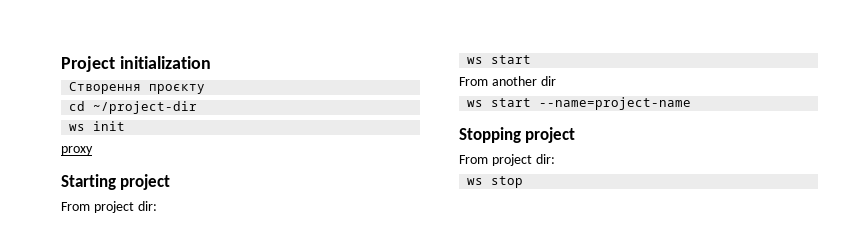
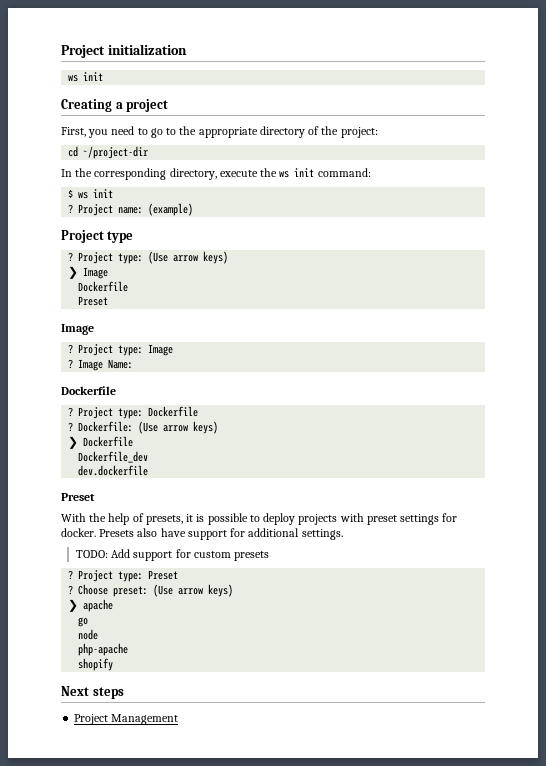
  Project initialization
- Створення проєкту
+ ws init
+ Creating a project
+ First, you need to go to the appropriate directory of the project:
  cd ~/project-dir
- ws init
- proxy
- Starting project
- From project dir:
- ws start
- From another dir
- ws start --name=project-name
- Stopping project
- From project dir:
- ws stop
+ In the corresponding directory, execute the ws init command:
+ $ ws init
+ ? Project name: (example)
+ Project type
+ ? Project type: (Use arrow keys)
+ ❯ Image
+ Dockerfile
+ Preset
+ Image
+ ? Project type: Image
+ ? Image Name:
+ Dockerfile
+ ? Project type: Dockerfile
+ ? Dockerfile: (Use arrow keys)
+ ❯ Dockerfile
+ Dockerfile_dev
+ dev.dockerfile
+ Preset
+ With the help of presets, it is possible to deploy projects with preset settings for docker. Presets also have support for additional settings.
+ TODO: Add support for custom presets
+ ? Project type: Preset
+ ? Choose preset: (Use arrow keys)
+ ❯ apache
+ go
+ node
+ php-apache
+ shopify
+ Next steps
+ Project Management

